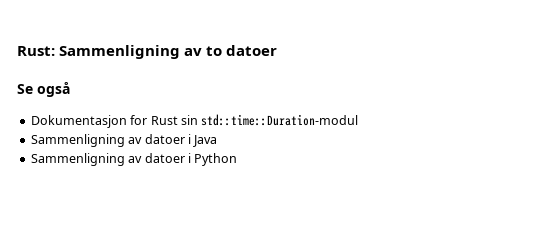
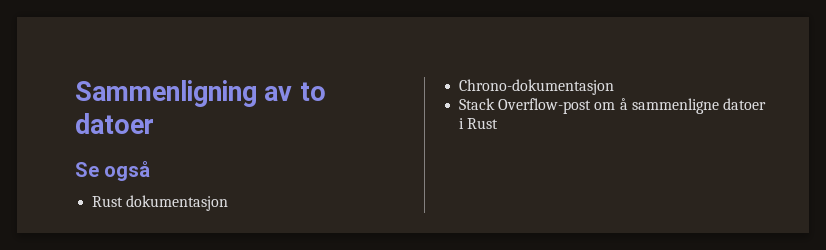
- Rust: Sammenligning av to datoer
+ Sammenligning av to datoer
- Dokumentasjon for Rust sin std::time::Duration-modul
- Sammenligning av datoer i Java
- Sammenligning av datoer i Python
+ Rust dokumentasjon
+ Chrono-dokumentasjon
+ Stack Overflow-post om å sammenligne datoer i Rust

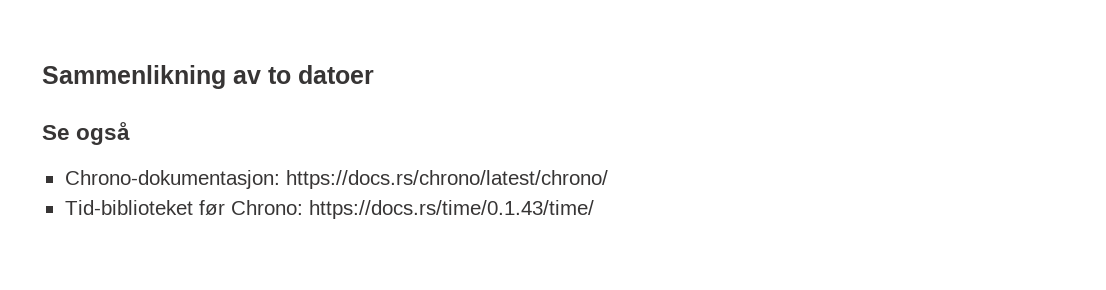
- Sammenligning av to datoer
+ Sammenlikning av to datoer
- Rust dokumentasjon
- Chrono-dokumentasjon
- Stack Overflow-post om å sammenligne datoer i Rust
+ Chrono-dokumentasjon: https://docs.rs/chrono/latest/chrono/
+ Tid-biblioteket før Chrono: https://docs.rs/time/0.1.43/time/

